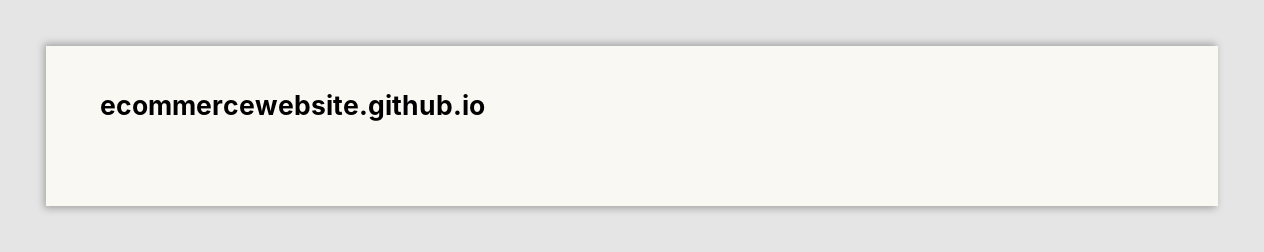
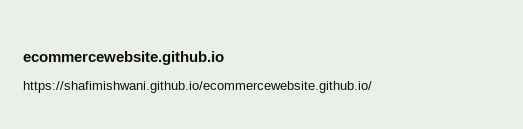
+ https://shafimishwani.github.io/ecommercewebsite.github.io/

